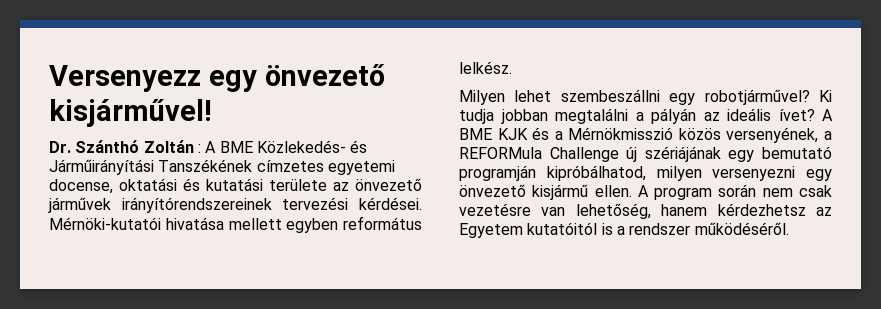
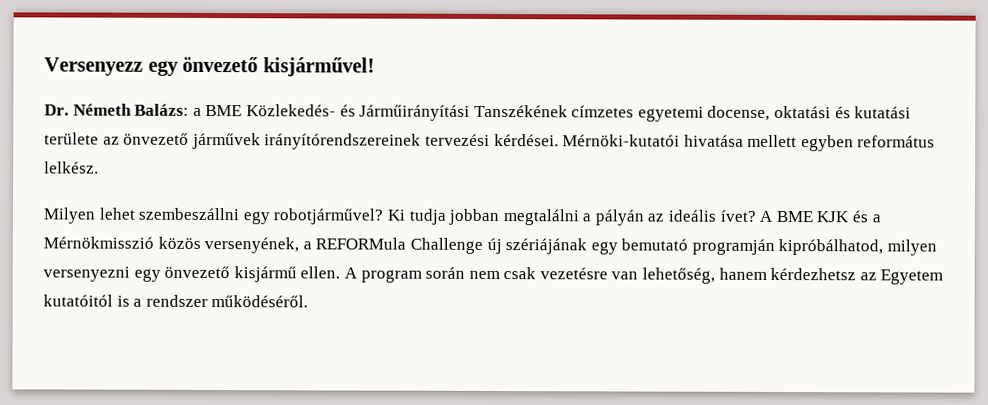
- Dr. Szánthó Zoltán : A BME Közlekedés- és Járműirányítási Tanszékének címzetes egyetemi docense, oktatási és kutatási területe az önvezető járművek irányítórendszereinek tervezési kérdései.
+ Dr. Németh Balázs: a BME Közlekedés- és Járműirányítási Tanszékének címzetes egyetemi docense, oktatási és kutatási területe az önvezető járművek irányítórendszereinek tervezési kérdései.

